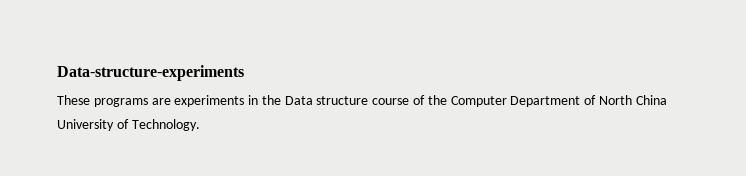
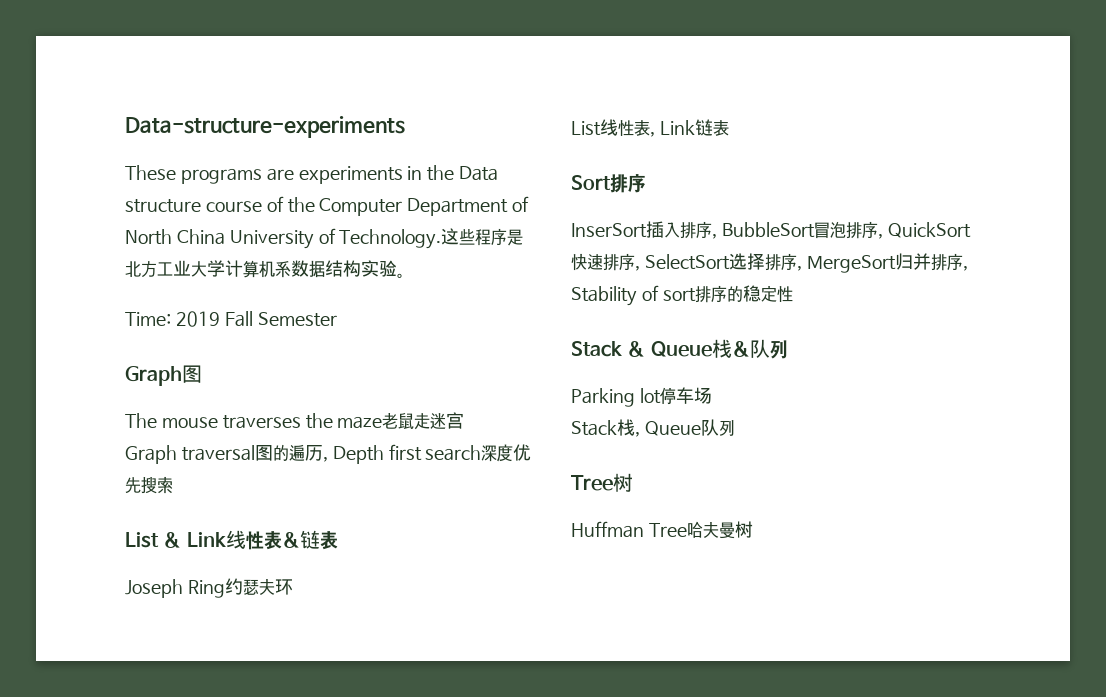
+ 这些程序是北方工业大学计算机系数据结构实验。
+ Time: 2019 Fall Semester
+ Graph图
+ The mouse traverses the maze老鼠走迷宫
+ Graph traversal图的遍历, Depth first search深度优先搜索
+ List & Link线性表&链表
+ Joseph Ring约瑟夫环
+ List线性表, Link链表
+ Sort排序
+ InserSort插入排序, BubbleSort冒泡排序, QuickSort快速排序, SelectSort选择排序, MergeSort归并排序, Stability of sort排序的稳定性
+ Stack & Queue栈&队列
+ Parking lot停车场
+ Stack栈, Queue队列
+ Tree树
+ Huffman Tree哈夫曼树

